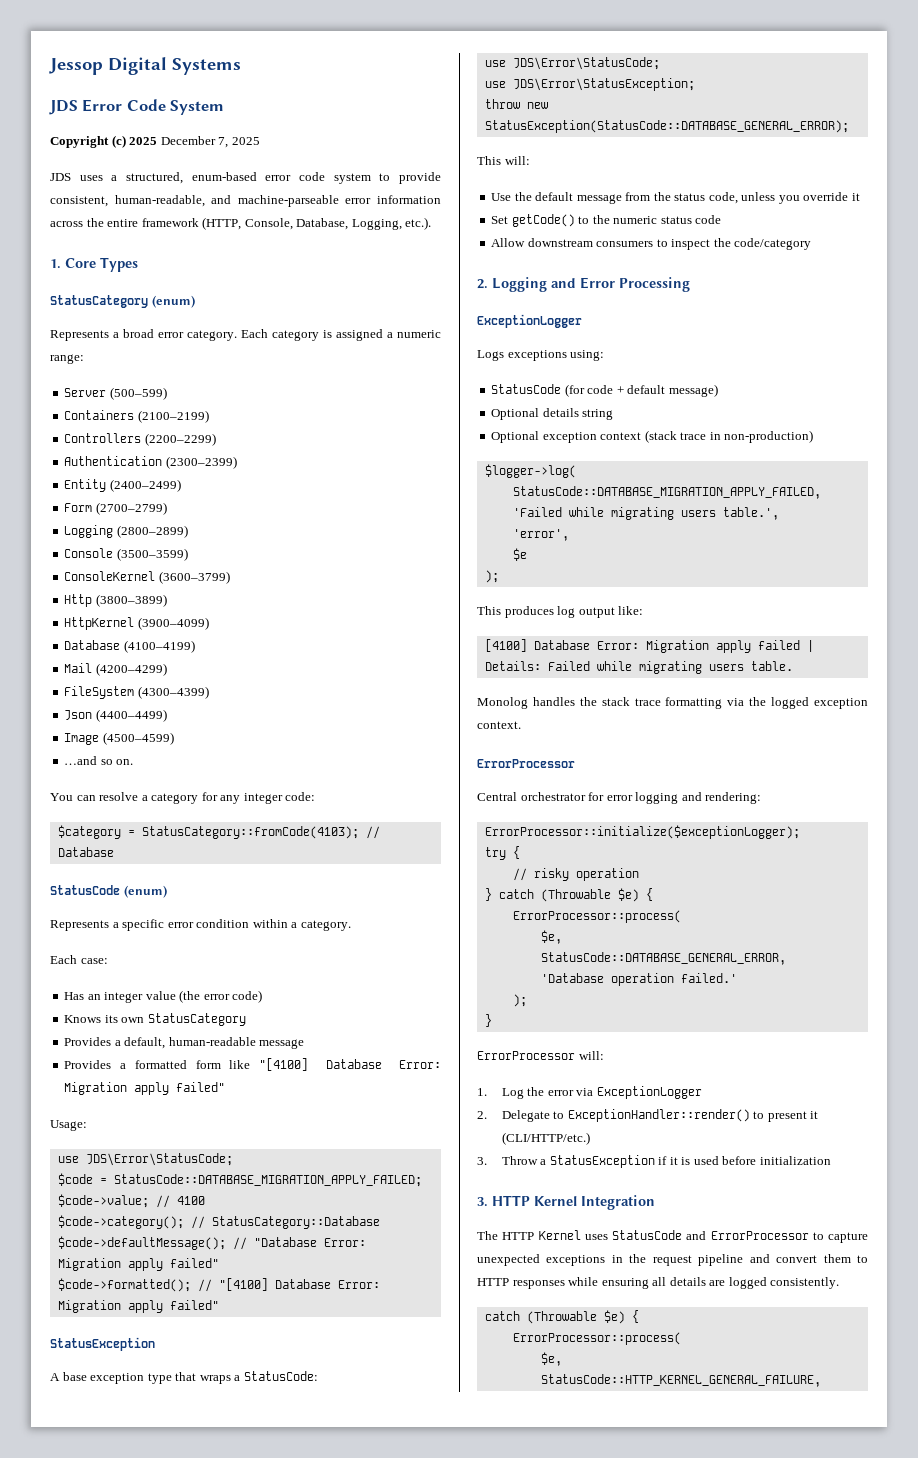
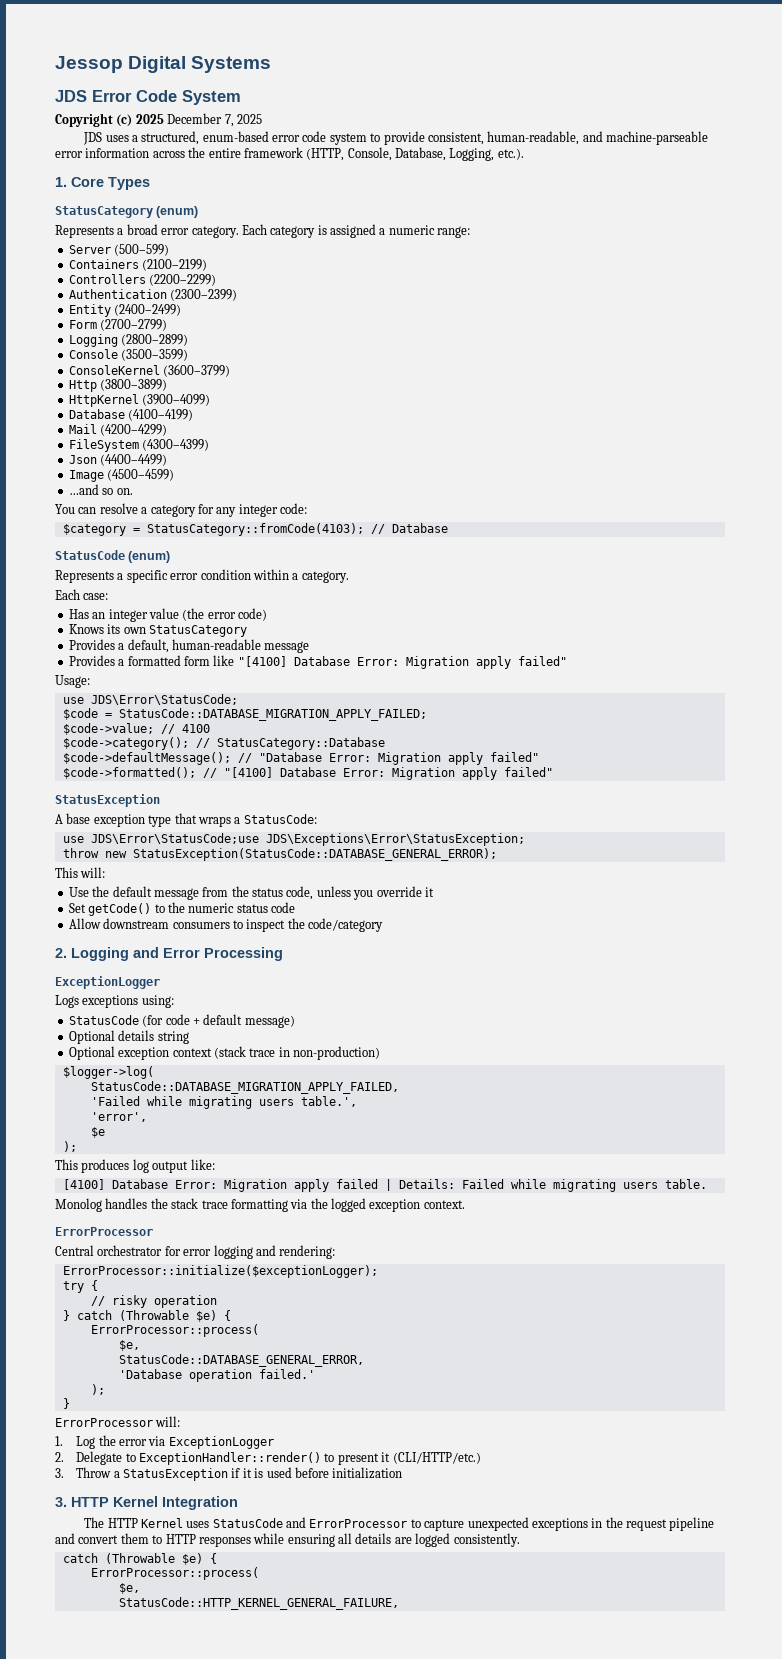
  A base exception type that wraps a StatusCode:
- use JDS\Error\StatusCode;
- use JDS\Error\StatusException;
+ use JDS\Error\StatusCode;use JDS\Exceptions\Error\StatusException;

